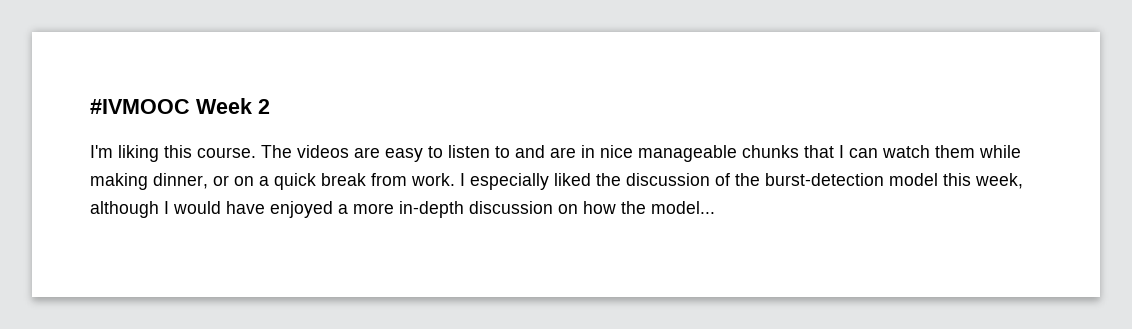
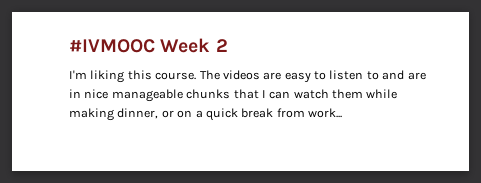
- The videos are easy to listen to and are in nice manageable chunks that I can watch them while making dinner, or on a quick break from work. I especially liked the discussion of the burst-detection model this week, although I would have enjoyed a more in-depth discussion on how the model...
+ The videos are easy to listen to and are in nice manageable chunks that I can watch them while making dinner, or on a quick break from work...

